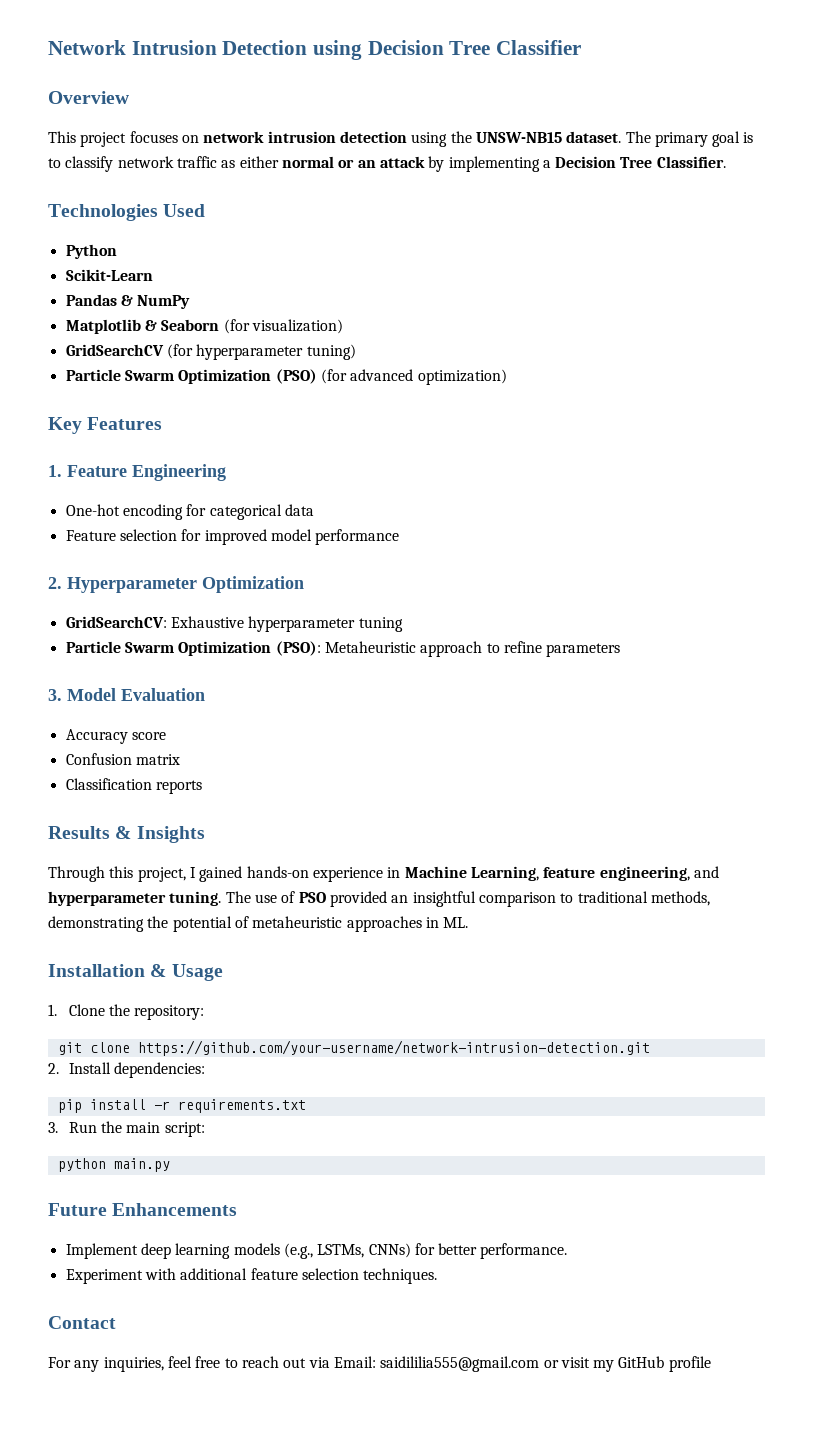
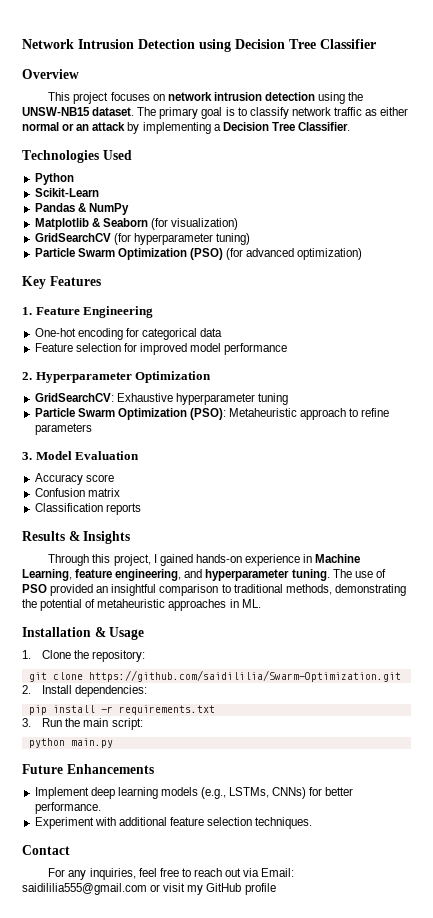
- git clone https://github.com/your-username/network-intrusion-detection.git
+ git clone https://github.com/saidililia/Swarm-Optimization.git

